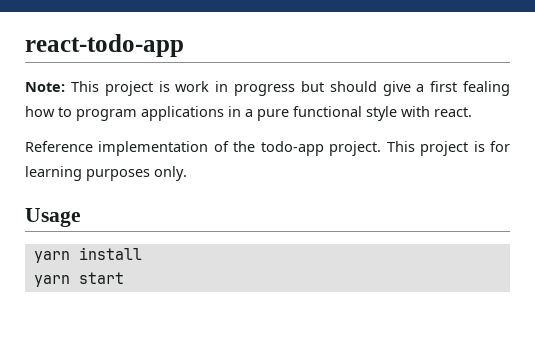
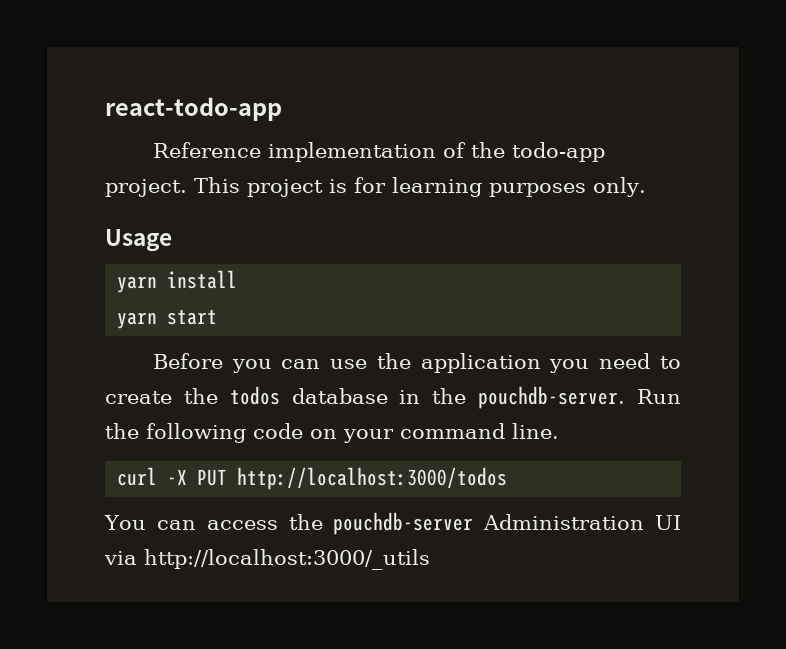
- Note: This project is work in progress but should give a first fealing how to program applications in a pure functional style with react.
+ Before you can use the application you need to create the todos database in the pouchdb-server. Run the following code on your command line.
+ curl -X PUT http://localhost:3000/todos
+ You can access the pouchdb-server Administration UI via http://localhost:3000/_utils

